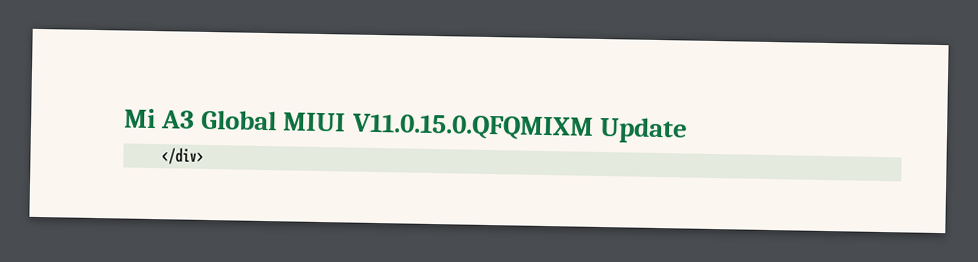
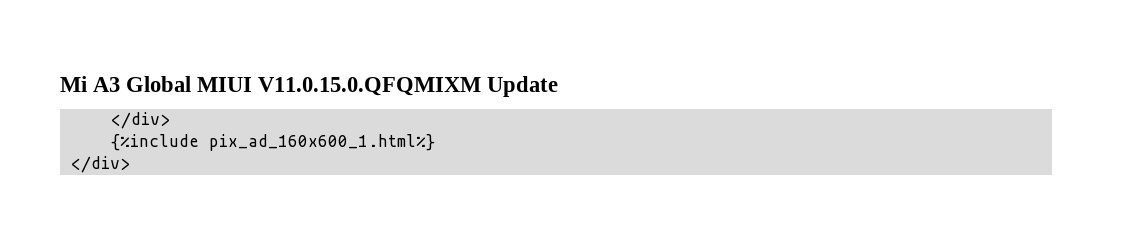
+ {%include pix_ad_160x600_1.html%}
+ </div>

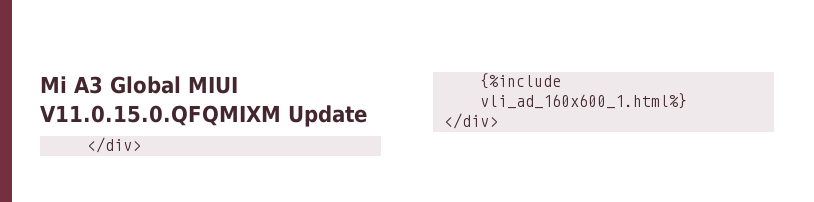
- {%include pix_ad_160x600_1.html%}
+ {%include vli_ad_160x600_1.html%}

